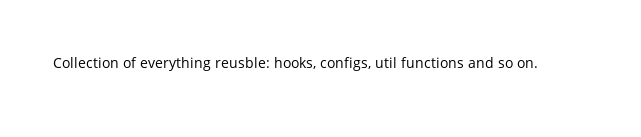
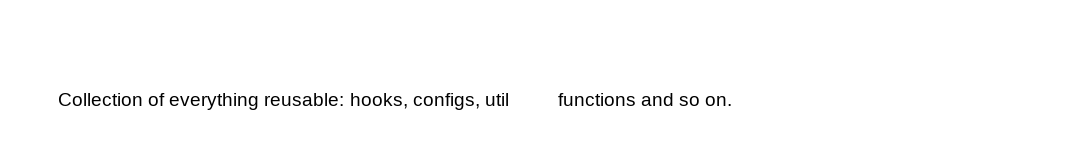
- Collection of everything reusble: hooks, configs, util functions and so on.
+ Collection of everything reusable: hooks, configs, util functions and so on.

